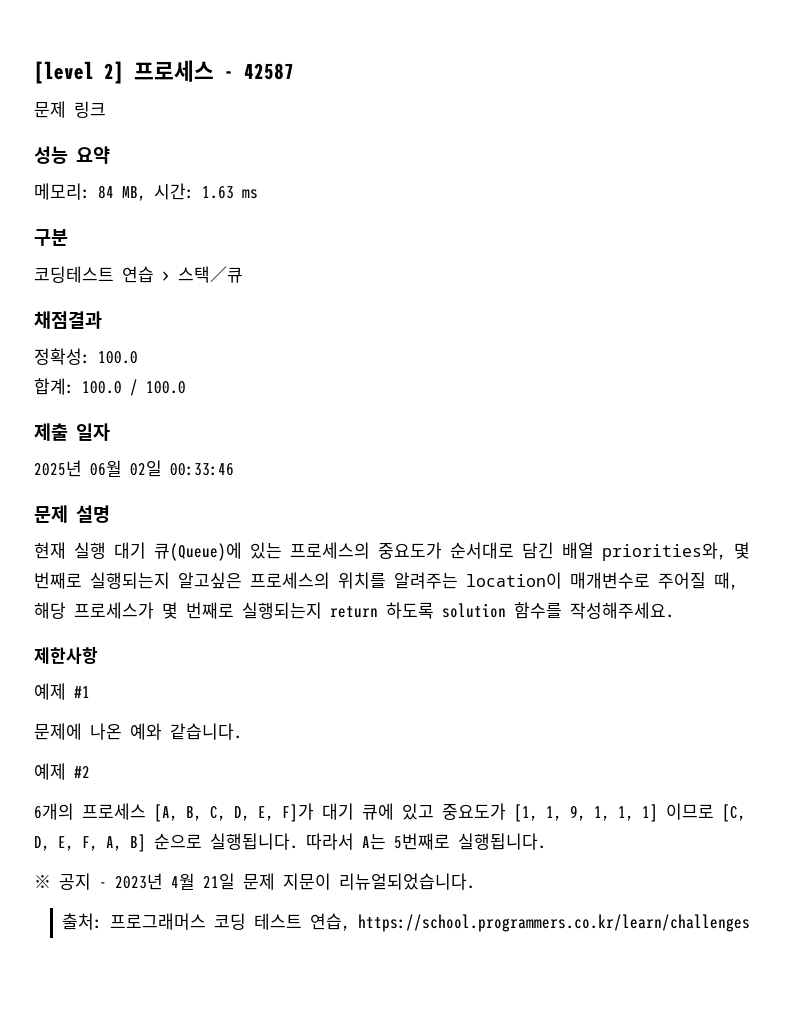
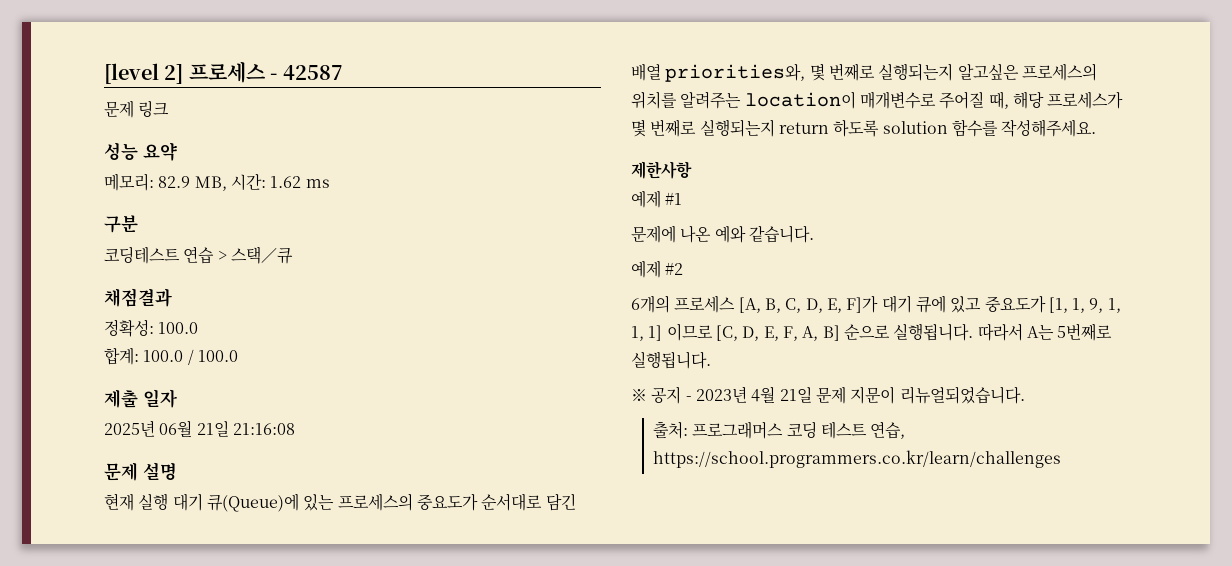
- 메모리: 84 MB, 시간: 1.63 ms
+ 메모리: 82.9 MB, 시간: 1.62 ms
- 2025년 06월 02일 00:33:46
+ 2025년 06월 21일 21:16:08

